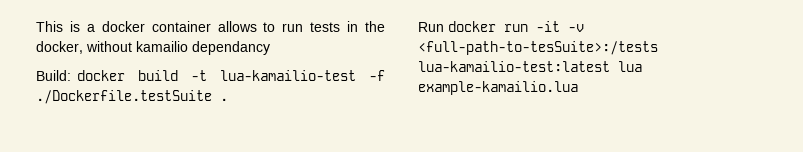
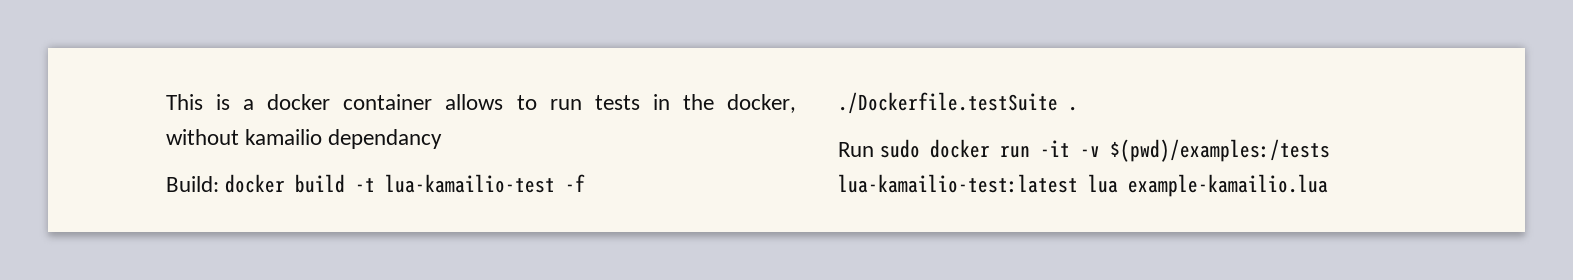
- Run docker run -it -v <full-path-to-tesSuite>:/tests lua-kamailio-test:latest lua example-kamailio.lua
+ Run sudo docker run -it -v $(pwd)/examples:/tests lua-kamailio-test:latest lua example-kamailio.lua

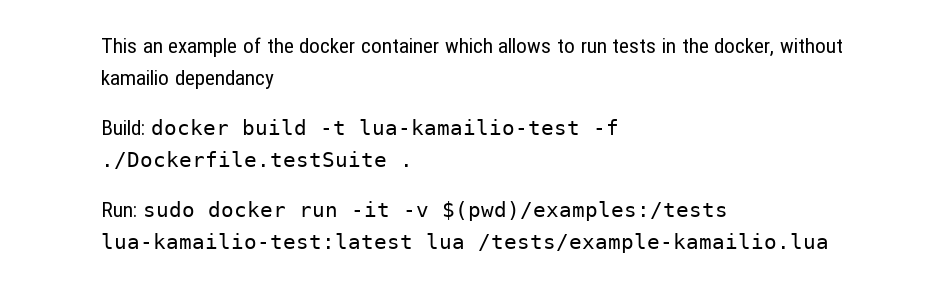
- This is a docker container allows to run tests in the docker, without kamailio dependancy
+ This an example of the docker container which allows to run tests in the docker, without kamailio dependancy
- Run sudo docker run -it -v $(pwd)/examples:/tests lua-kamailio-test:latest lua example-kamailio.lua
+ Run: sudo docker run -it -v $(pwd)/examples:/tests lua-kamailio-test:latest lua /tests/example-kamailio.lua

